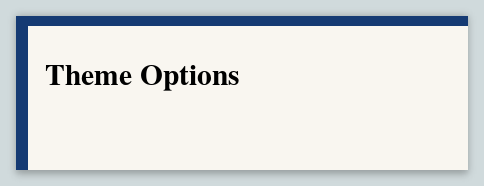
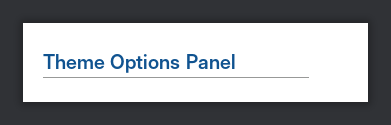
- Theme Options
+ Theme Options Panel

